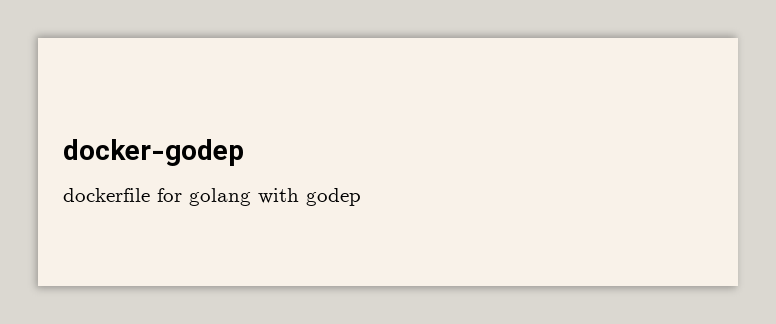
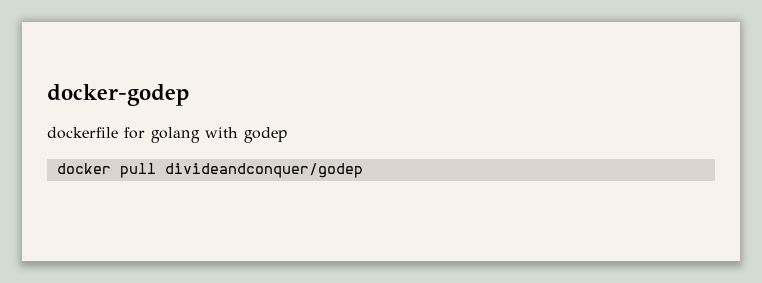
+ docker pull divideandconquer/godep

